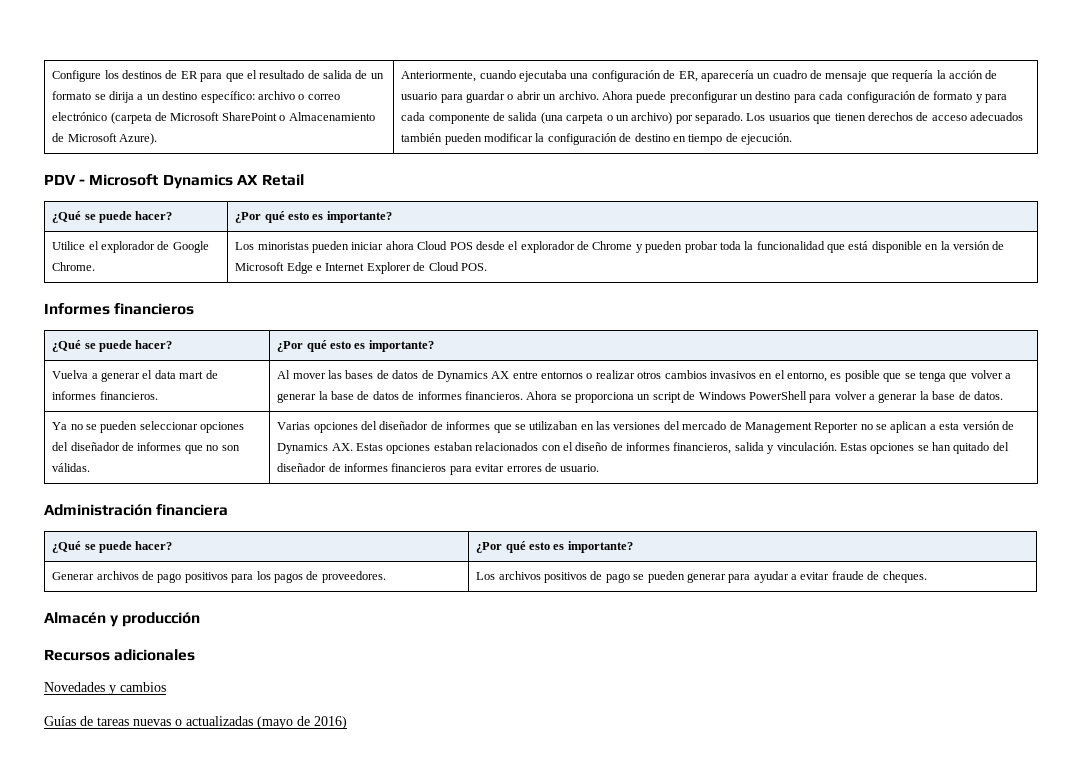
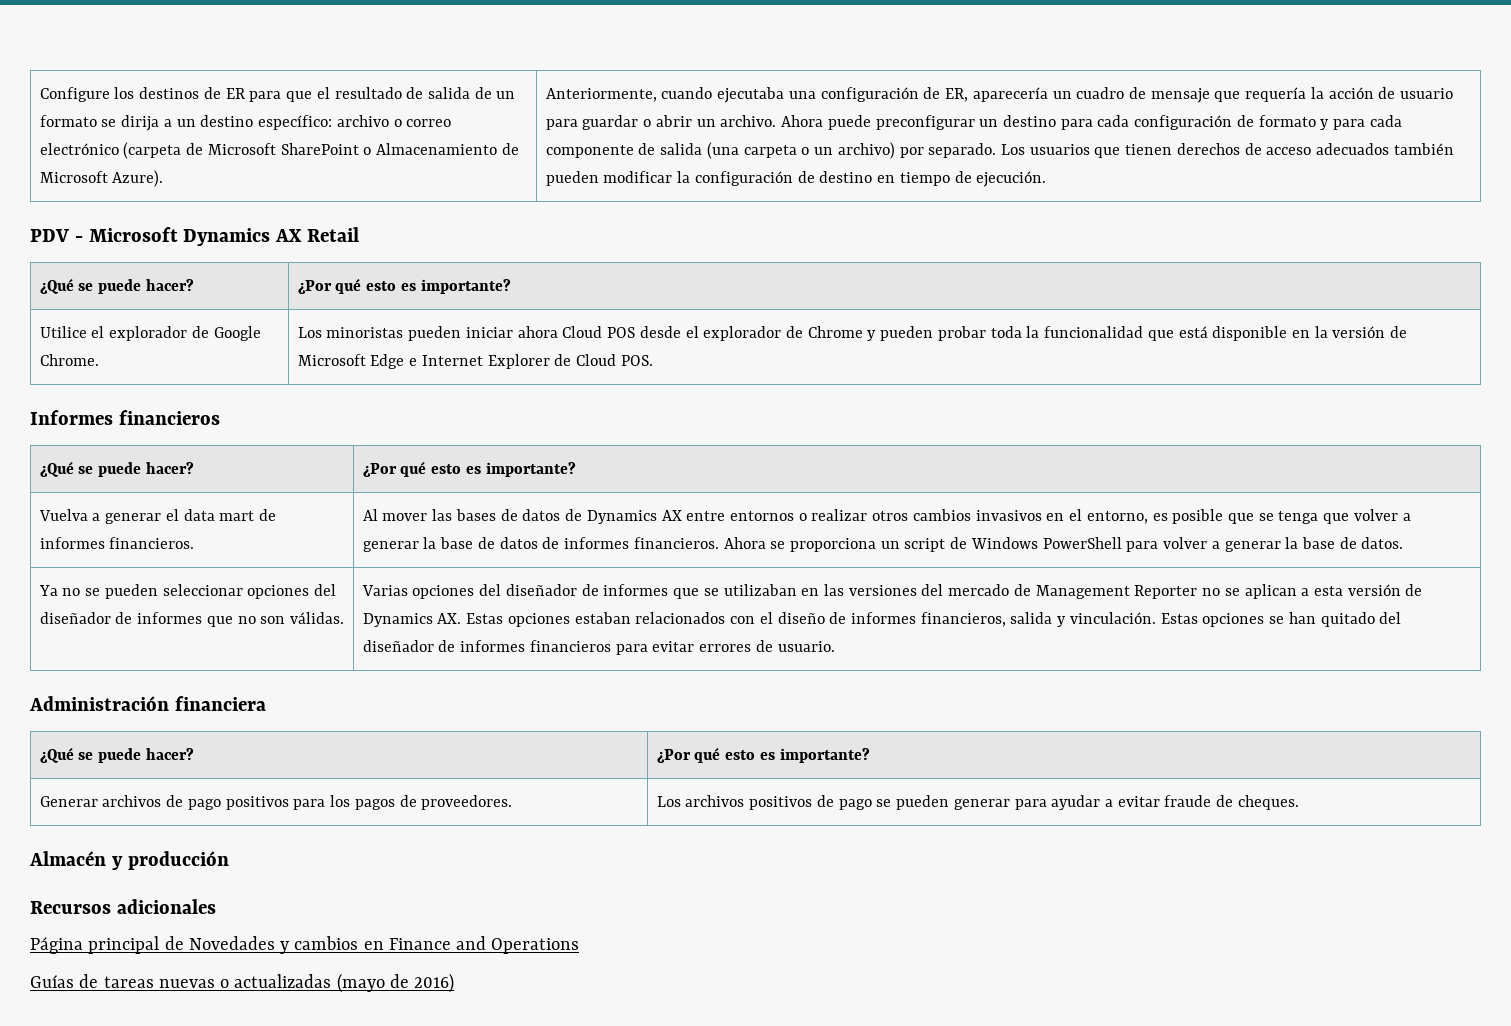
- Novedades y cambios
+ Página principal de Novedades y cambios en Finance and Operations

